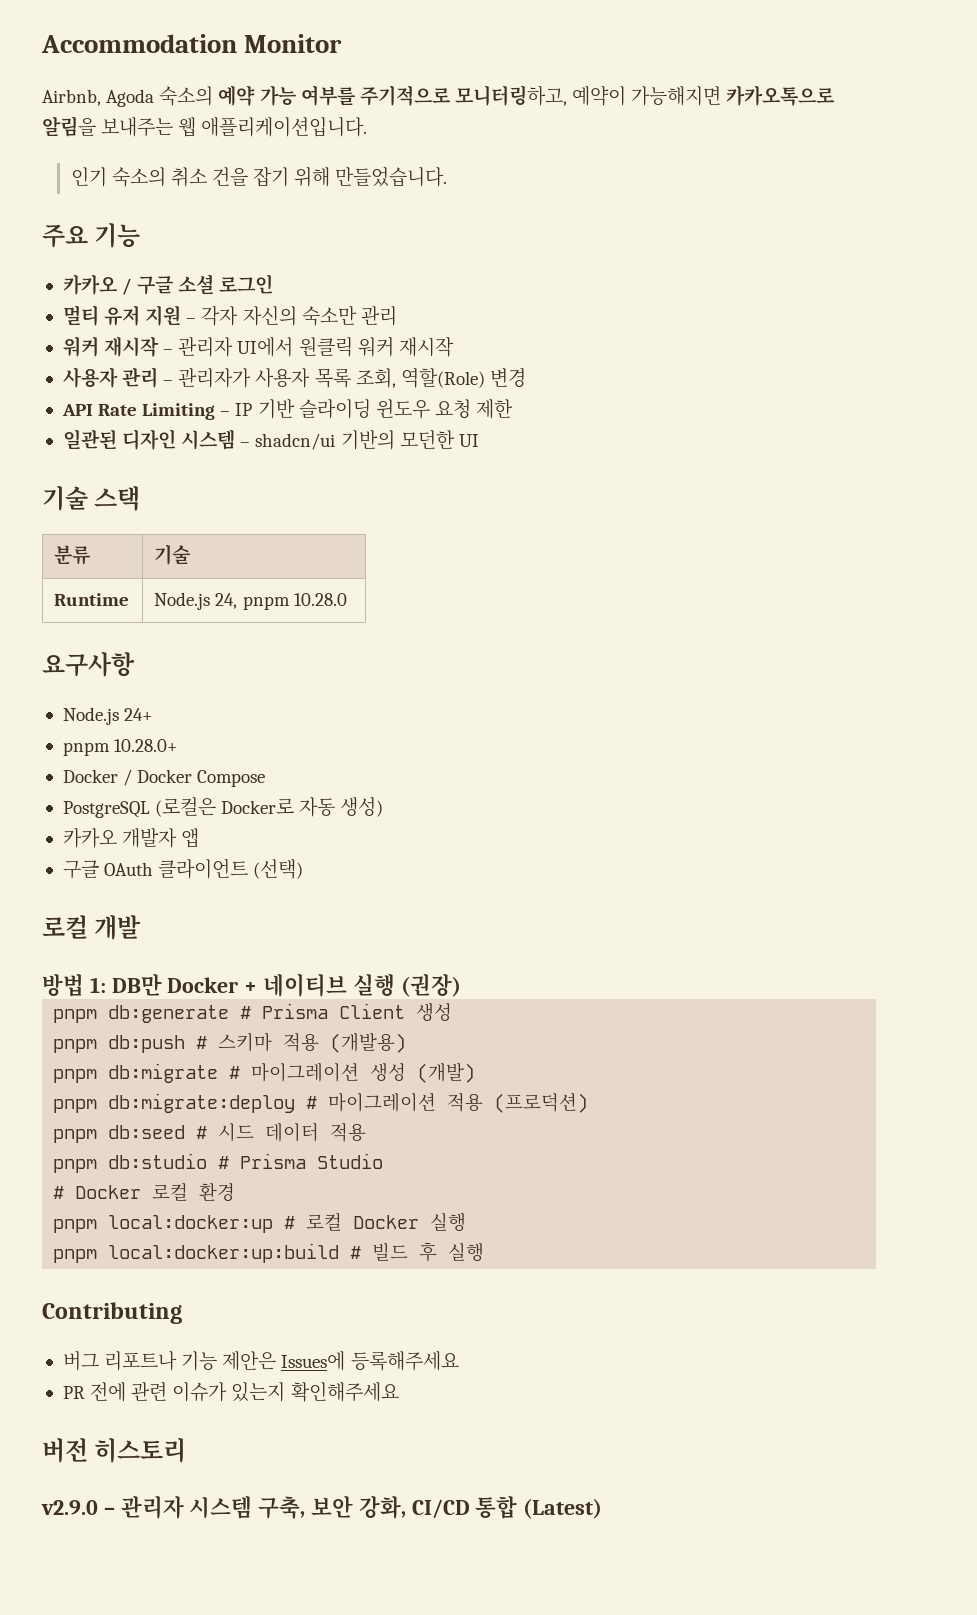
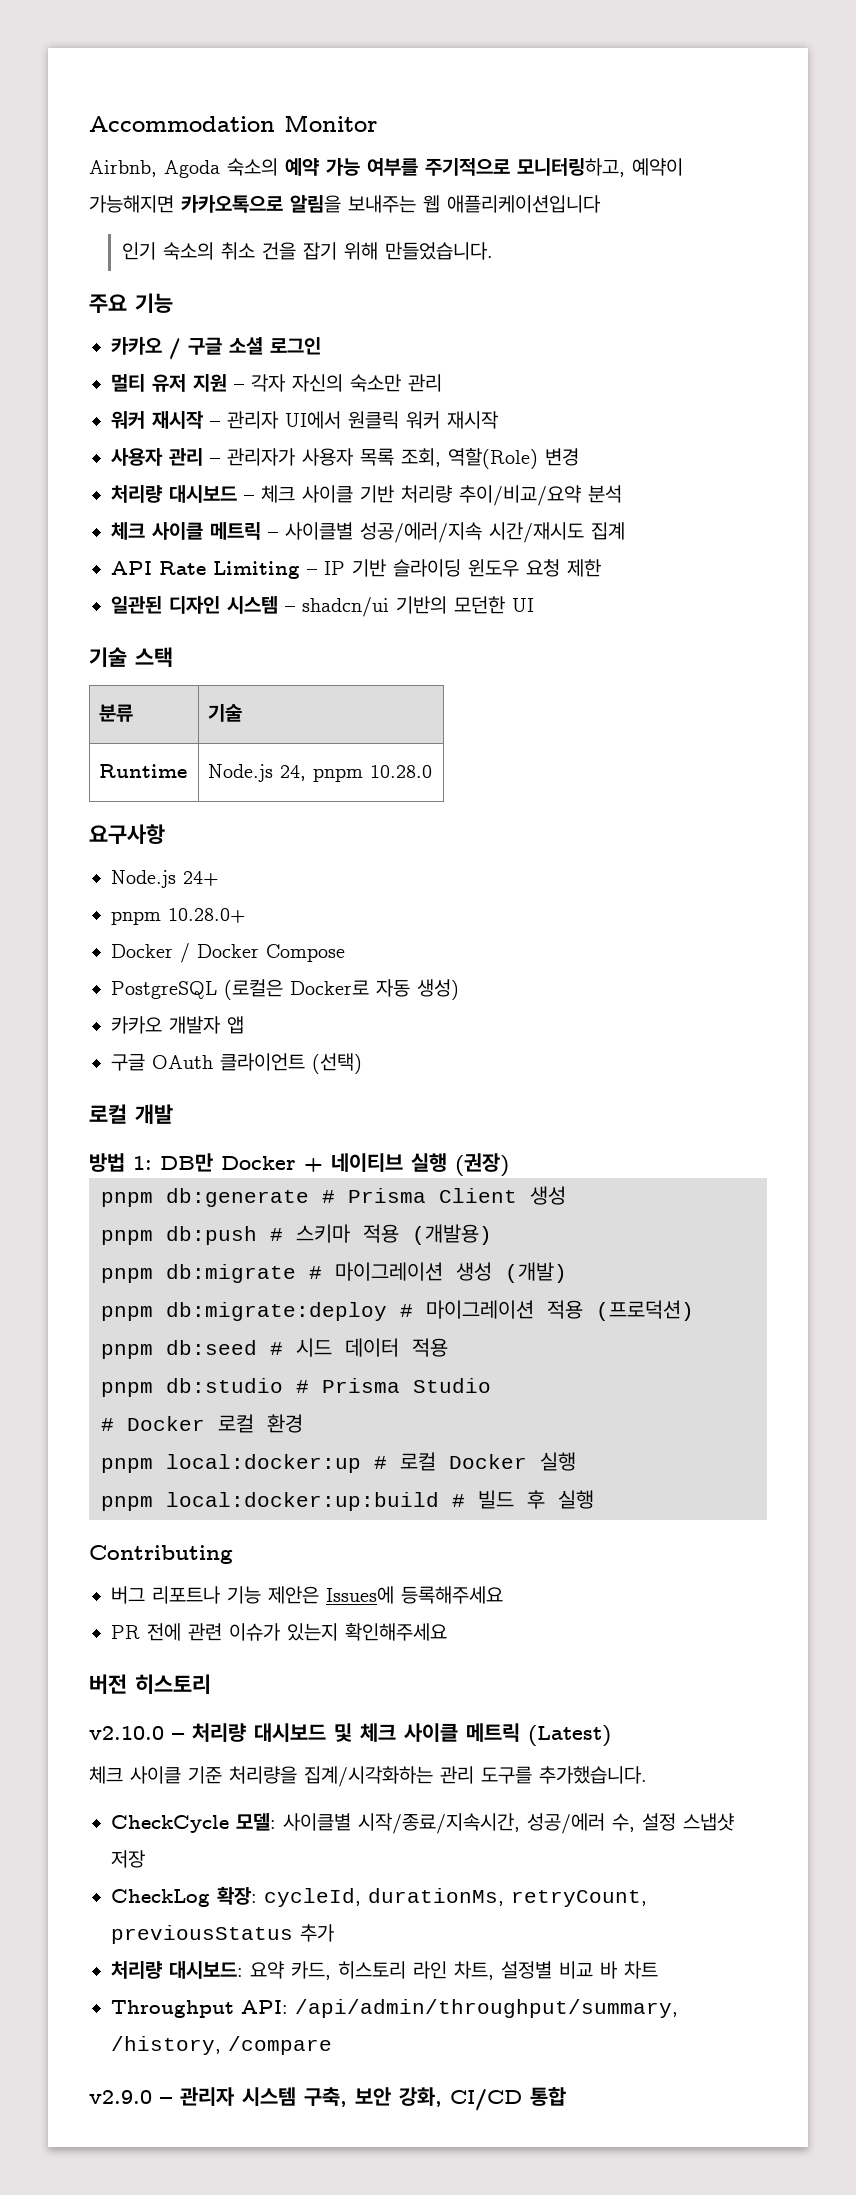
- Airbnb, Agoda 숙소의 예약 가능 여부를 주기적으로 모니터링하고, 예약이 가능해지면 카카오톡으로 알림을 보내주는 웹 애플리케이션입니다.
+ Airbnb, Agoda 숙소의 예약 가능 여부를 주기적으로 모니터링하고, 예약이 가능해지면 카카오톡으로 알림을 보내주는 웹 애플리케이션입니다
+ 처리량 대시보드 – 체크 사이클 기반 처리량 추이/비교/요약 분석
+ 체크 사이클 메트릭 – 사이클별 성공/에러/지속 시간/재시도 집계
+ v2.10.0 – 처리량 대시보드 및 체크 사이클 메트릭 (Latest)
+ 체크 사이클 기준 처리량을 집계/시각화하는 관리 도구를 추가했습니다.
+ CheckCycle 모델: 사이클별 시작/종료/지속시간, 성공/에러 수, 설정 스냅샷 저장
+ CheckLog 확장: cycleId, durationMs, retryCount, previousStatus 추가
+ 처리량 대시보드: 요약 카드, 히스토리 라인 차트, 설정별 비교 바 차트
+ Throughput API: /api/admin/throughput/summary, /history, /compare
- v2.9.0 – 관리자 시스템 구축, 보안 강화, CI/CD 통합 (Latest)
+ v2.9.0 – 관리자 시스템 구축, 보안 강화, CI/CD 통합

